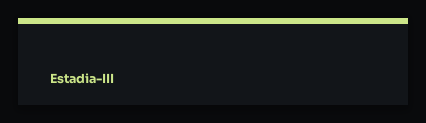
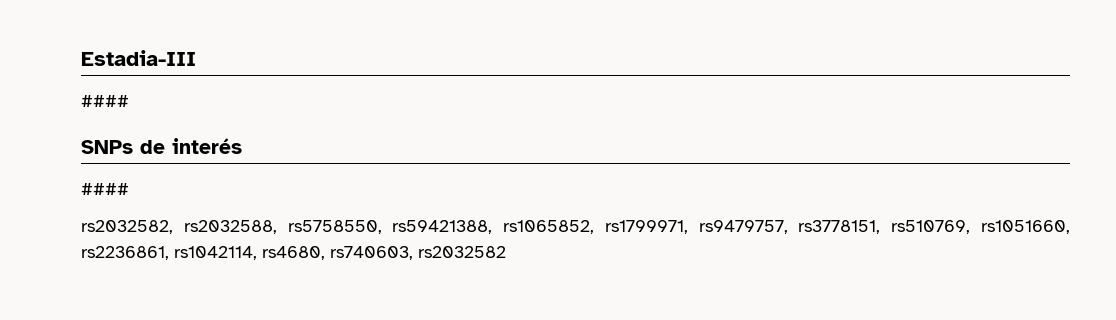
  Estadia-III
+ ####
+ SNPs de interés
+ ####
+ rs2032582, rs2032588, rs5758550, rs59421388, rs1065852, rs1799971, rs9479757, rs3778151, rs510769, rs1051660, rs2236861, rs1042114, rs4680, rs740603, rs2032582

